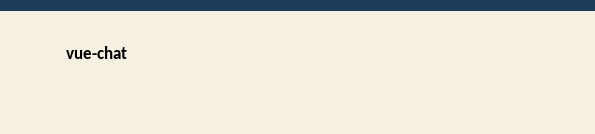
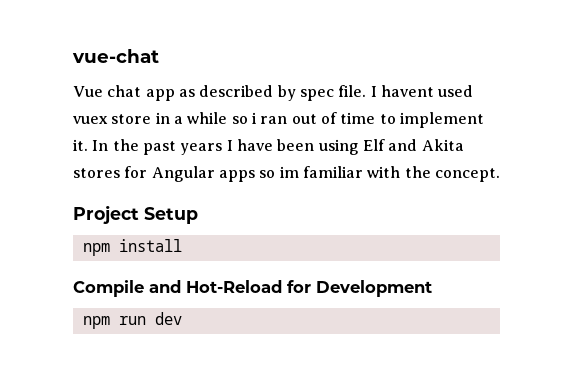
+ Vue chat app as described by spec file. I havent used vuex store in a while so i ran out of time to implement it. In the past years I have been using Elf and Akita stores for Angular apps so im familiar with the concept.
+ Project Setup
+ npm install
+ Compile and Hot-Reload for Development
+ npm run dev

